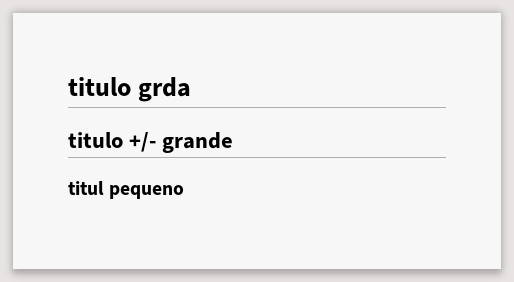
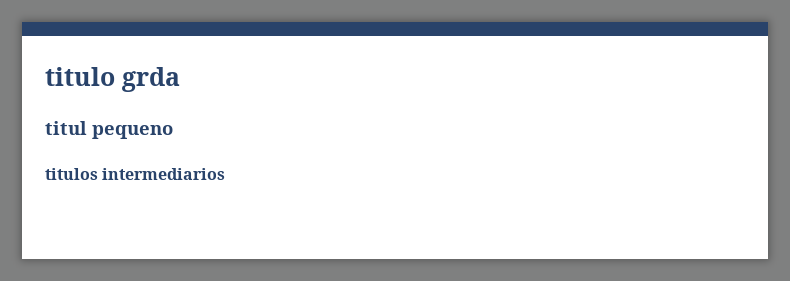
- titulo +/- grande
+ titulos intermediarios

